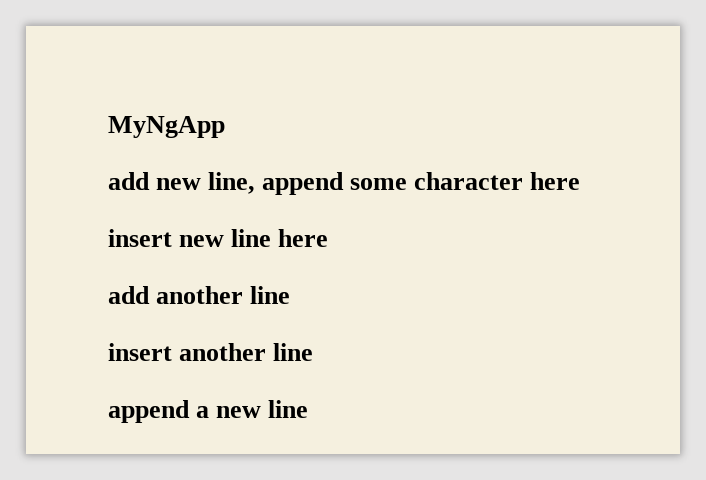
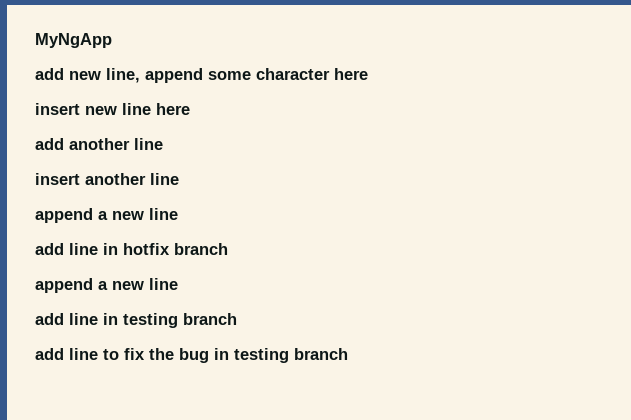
+ add line in hotfix branch
+ append a new line
+ add line in testing branch
+ add line to fix the bug in testing branch

